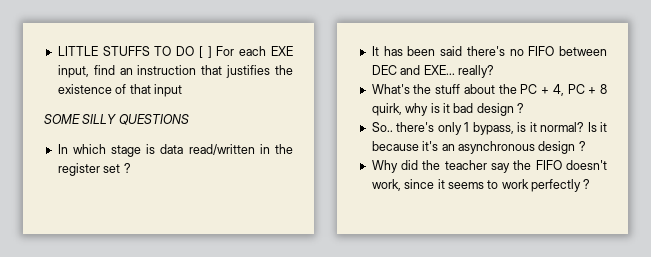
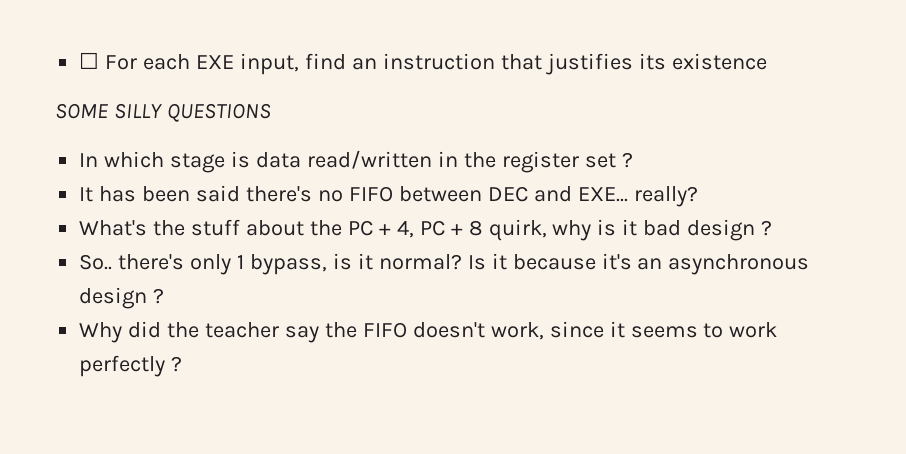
- LITTLE STUFFS TO DO [ ] For each EXE input, find an instruction that justifies the existence of that input
+ ☐ For each EXE input, find an instruction that justifies its existence

